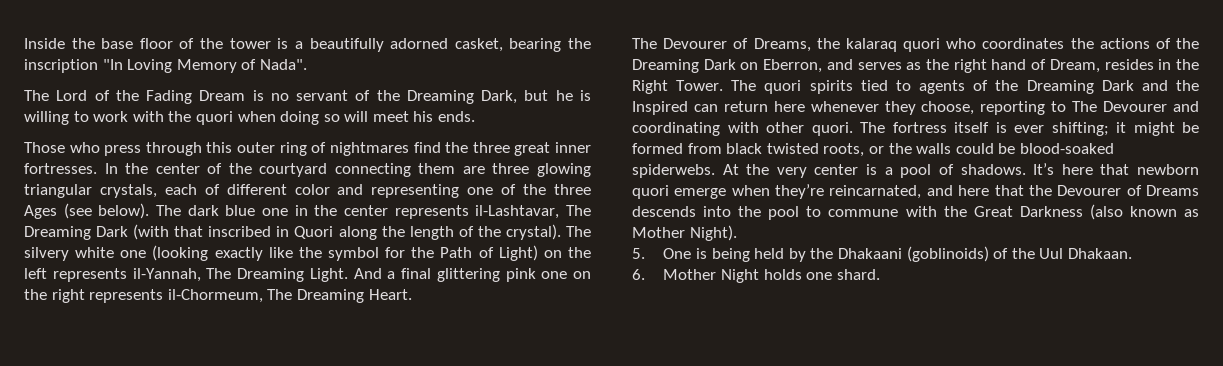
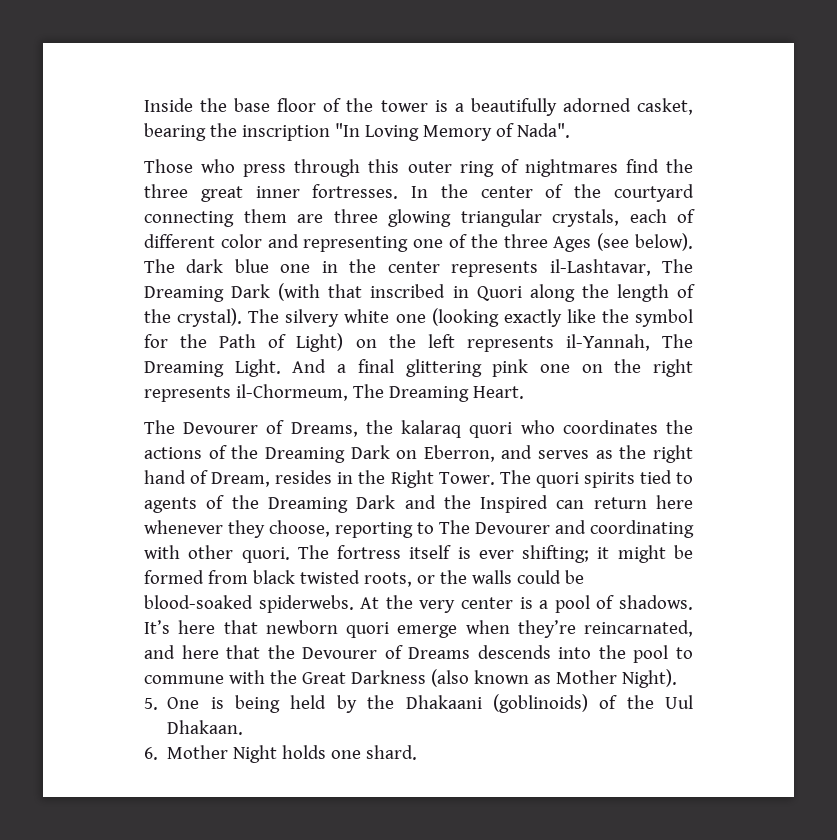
- The Lord of the Fading Dream is no servant of the Dreaming Dark, but he is willing to work with the quori when doing so will meet his ends.

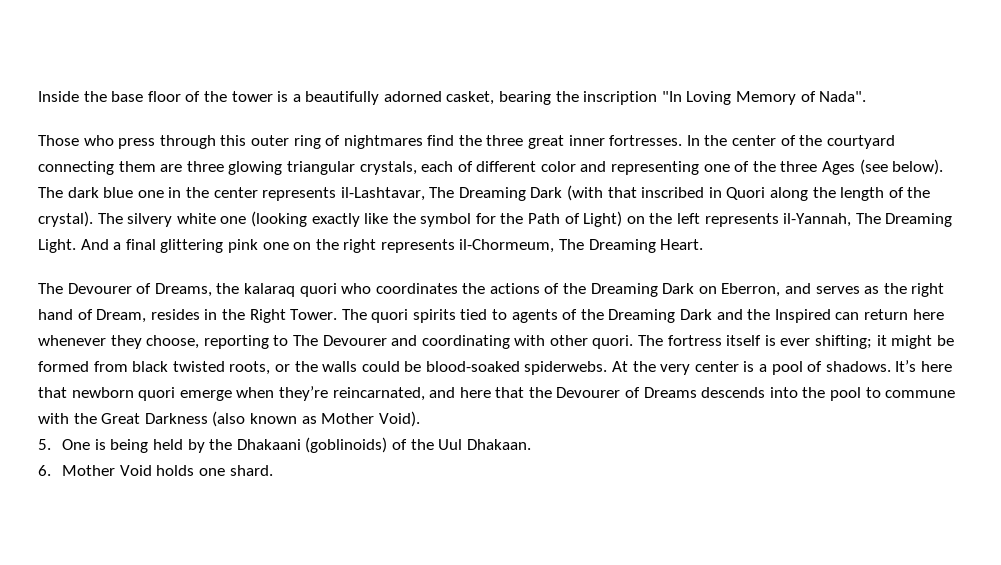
- It’s here that newborn quori emerge when they’re reincarnated, and here that the Devourer of Dreams descends into the pool to commune with the Great Darkness (also known as Mother Night).
+ It’s here that newborn quori emerge when they’re reincarnated, and here that the Devourer of Dreams descends into the pool to commune with the Great Darkness (also known as Mother Void).
- 6. Mother Night holds one shard.
+ 6. Mother Void holds one shard.

